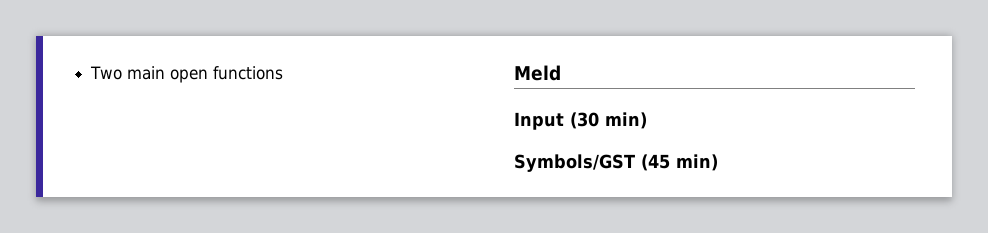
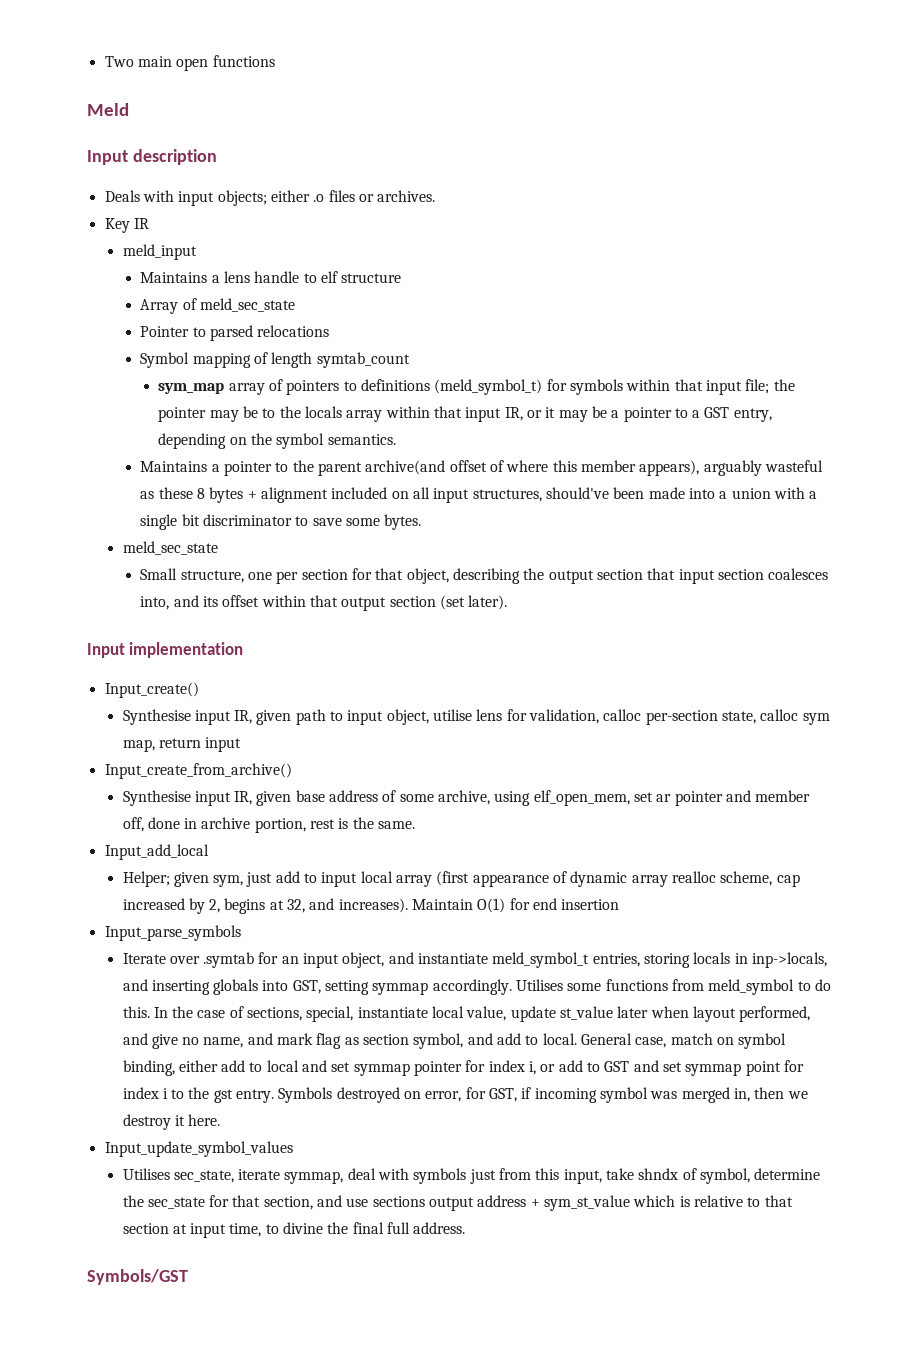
- Input (30 min)
+ Input description
+ Deals with input objects; either .o files or archives.
+ Key IR
+ meld_input
+ Maintains a lens handle to elf structure
+ Array of meld_sec_state
+ Pointer to parsed relocations
+ Symbol mapping of length symtab_count
+ sym_map array of pointers to definitions (meld_symbol_t) for symbols within that input file; the pointer may be to the locals array within that input IR, or it may be a pointer to a GST entry, depending on the symbol semantics.
+ Maintains a pointer to the parent archive(and offset of where this member appears), arguably wasteful as these 8 bytes + alignment included on all input structures, should've been made into a union with a single bit discriminator to save some bytes.
+ meld_sec_state
+ Small structure, one per section for that object, describing the output section that input section coalesces into, and its offset within that output section (set later).
+ Input implementation
+ Input_create()
+ Synthesise input IR, given path to input object, utilise lens for validation, calloc per-section state, calloc sym map, return input
+ Input_create_from_archive()
+ Synthesise input IR, given base address of some archive, using elf_open_mem, set ar pointer and member off, done in archive portion, rest is the same.
+ Input_add_local
+ Helper; given sym, just add to input local array (first appearance of dynamic array realloc scheme, cap increased by 2, begins at 32, and increases). Maintain O(1) for end insertion
+ Input_parse_symbols
+ Iterate over .symtab for an input object, and instantiate meld_symbol_t entries, storing locals in inp->locals, and inserting globals into GST, setting symmap accordingly. Utilises some functions from meld_symbol to do this. In the case of sections, special, instantiate local value, update st_value later when layout performed, and give no name, and mark flag as section symbol, and add to local. General case, match on symbol binding, either add to local and set symmap pointer for index i, or add to GST and set symmap point for index i to the gst entry. Symbols destroyed on error, for GST, if incoming symbol was merged in, then we destroy it here.
+ Input_update_symbol_values
+ Utilises sec_state, iterate symmap, deal with symbols just from this input, take shndx of symbol, determine the sec_state for that section, and use sections output address + sym_st_value which is relative to that section at input time, to divine the final full address.
- Symbols/GST (45 min)
+ Symbols/GST

